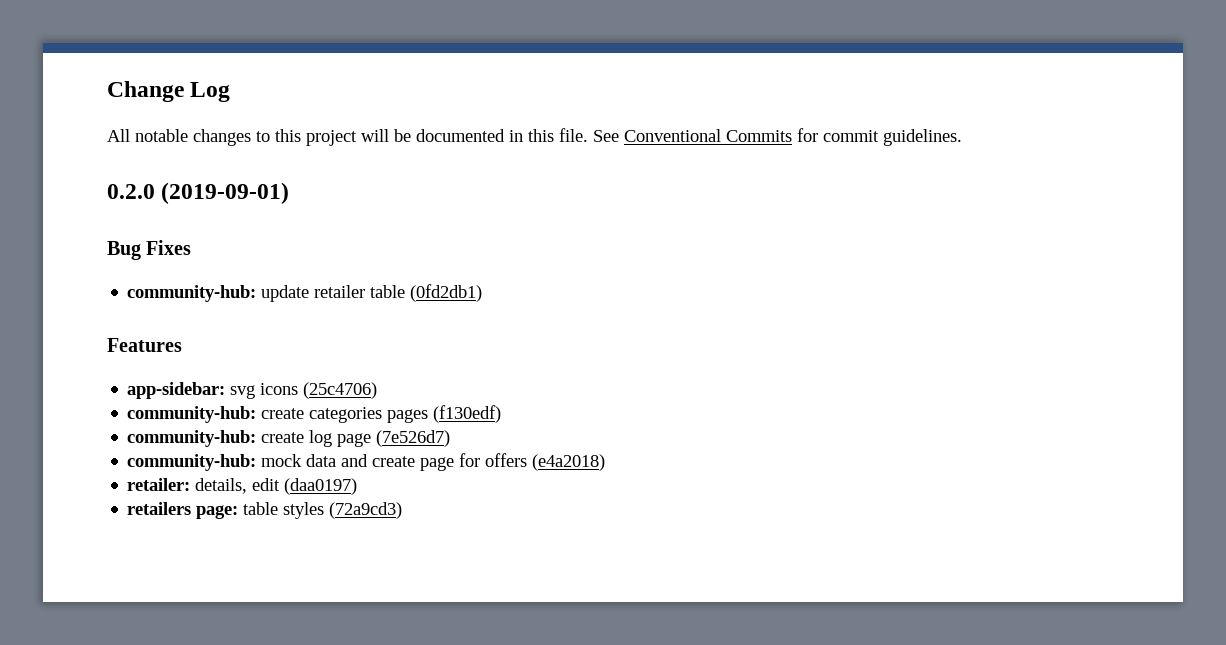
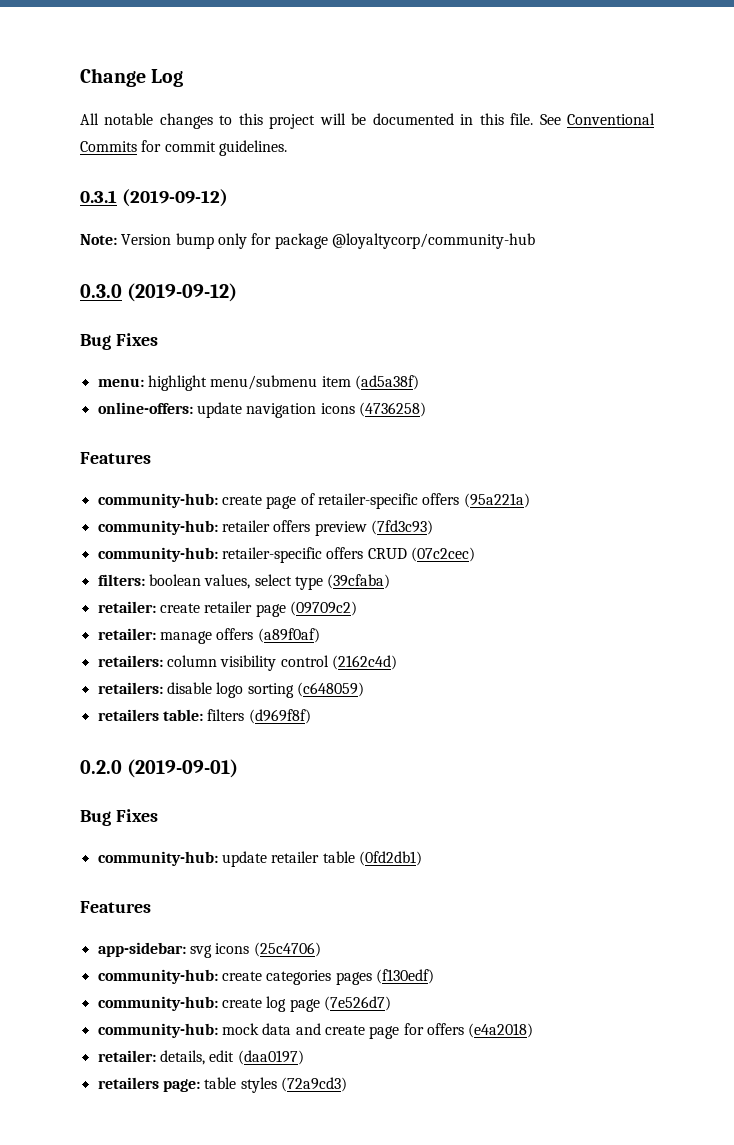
+ 0.3.1 (2019-09-12)
+ Note: Version bump only for package @loyaltycorp/community-hub
+ 0.3.0 (2019-09-12)
+ Bug Fixes
+ menu: highlight menu/submenu item (ad5a38f)
+ online-offers: update navigation icons (4736258)
+ Features
+ community-hub: create page of retailer-specific offers (95a221a)
+ community-hub: retailer offers preview (7fd3c93)
+ community-hub: retailer-specific offers CRUD (07c2cec)
+ filters: boolean values, select type (39cfaba)
+ retailer: create retailer page (09709c2)
+ retailer: manage offers (a89f0af)
+ retailers: column visibility control (2162c4d)
+ retailers: disable logo sorting (c648059)
+ retailers table: filters (d969f8f)

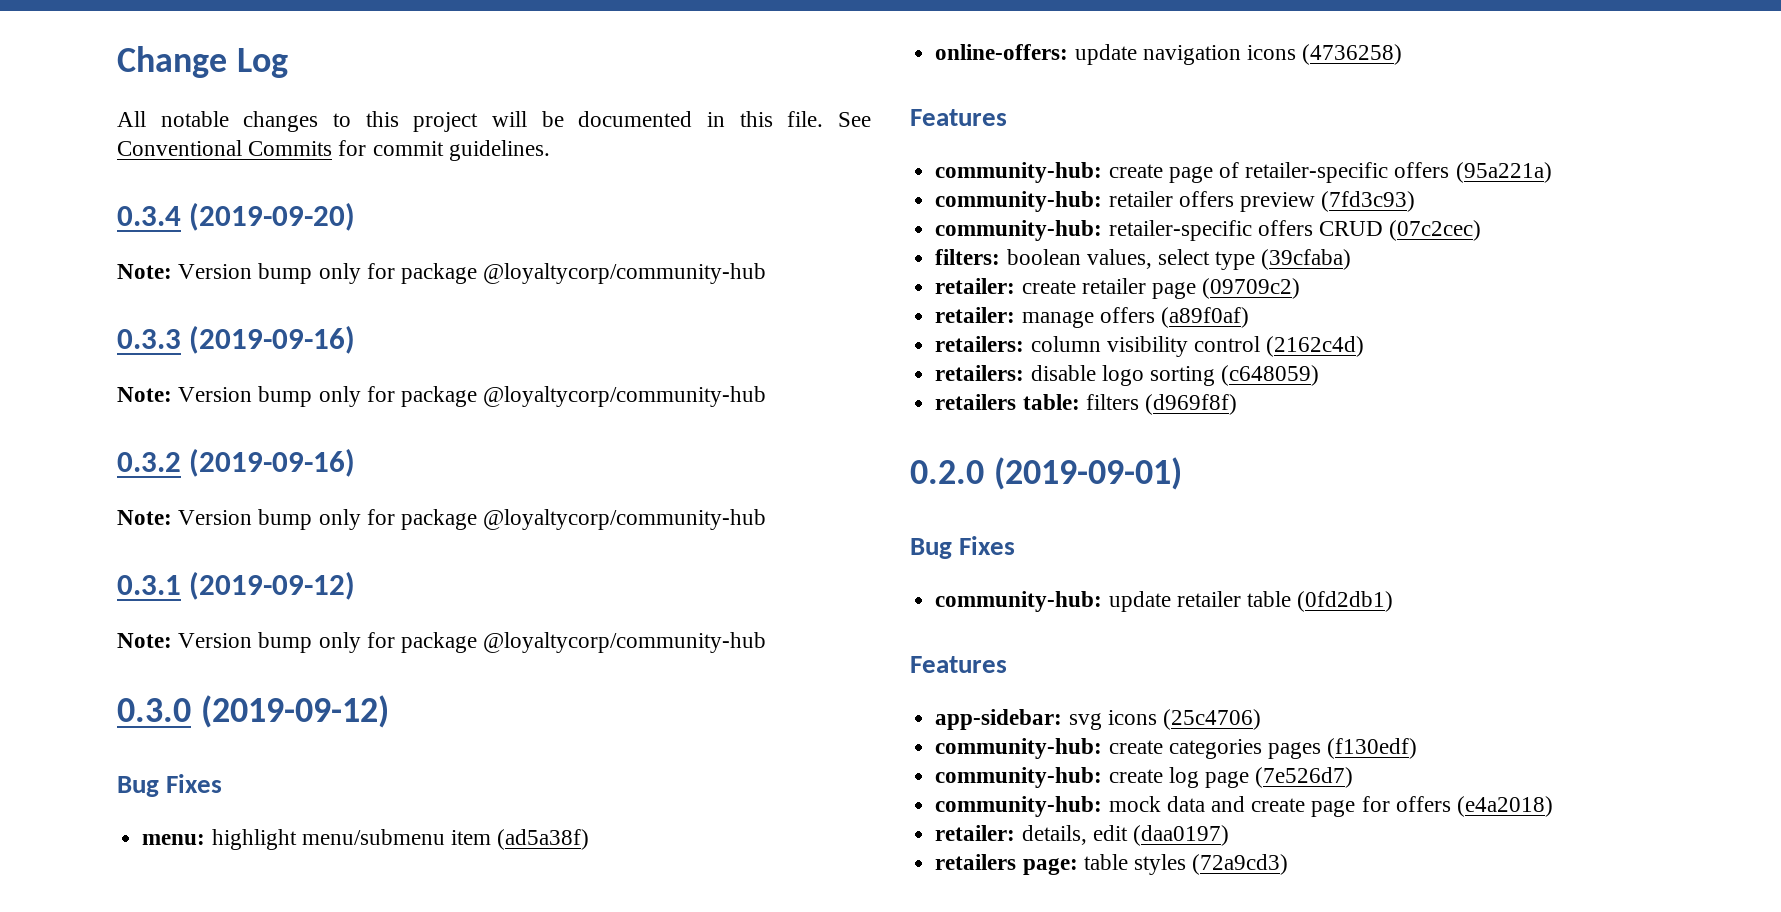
+ 0.3.4 (2019-09-20)
+ Note: Version bump only for package @loyaltycorp/community-hub
+ 0.3.3 (2019-09-16)
+ Note: Version bump only for package @loyaltycorp/community-hub
+ 0.3.2 (2019-09-16)
+ Note: Version bump only for package @loyaltycorp/community-hub

